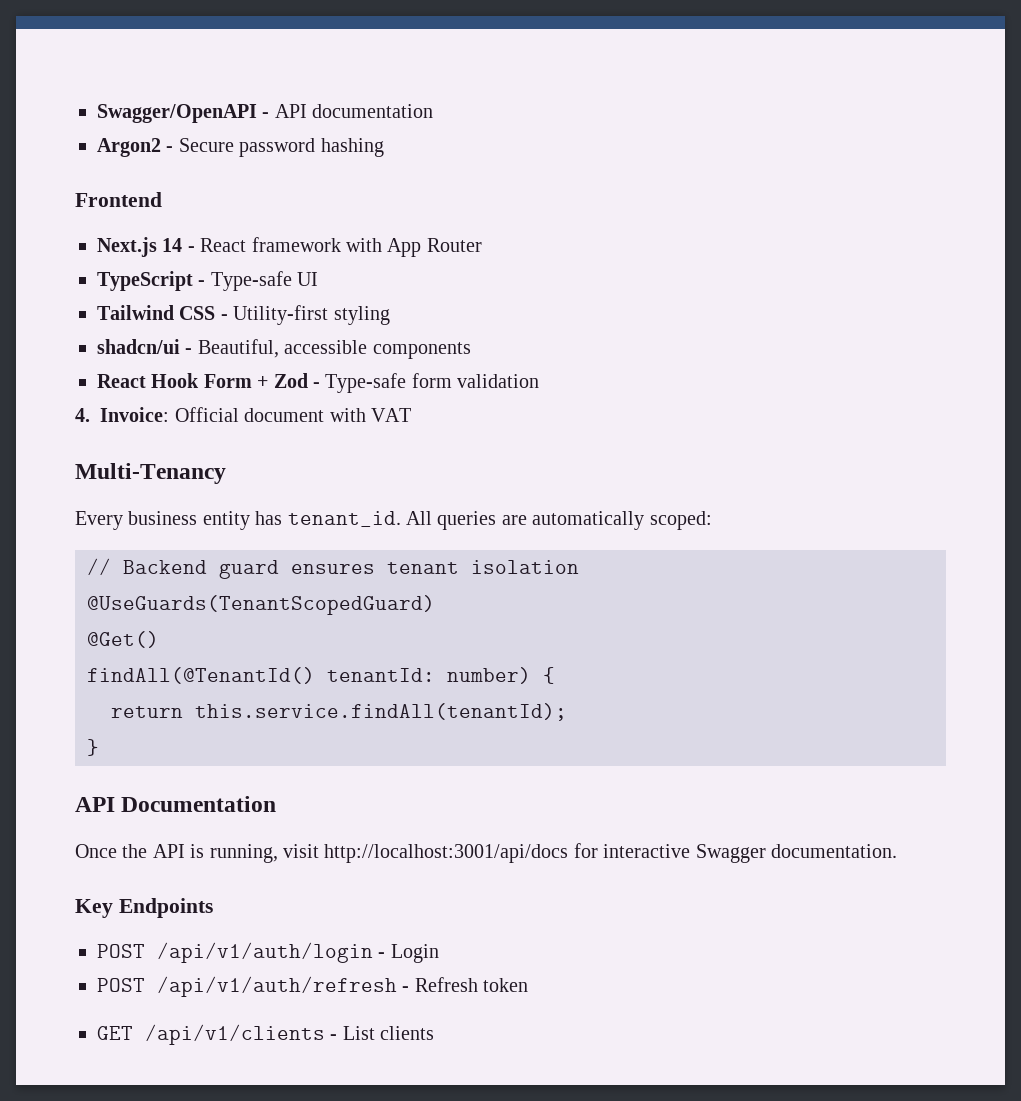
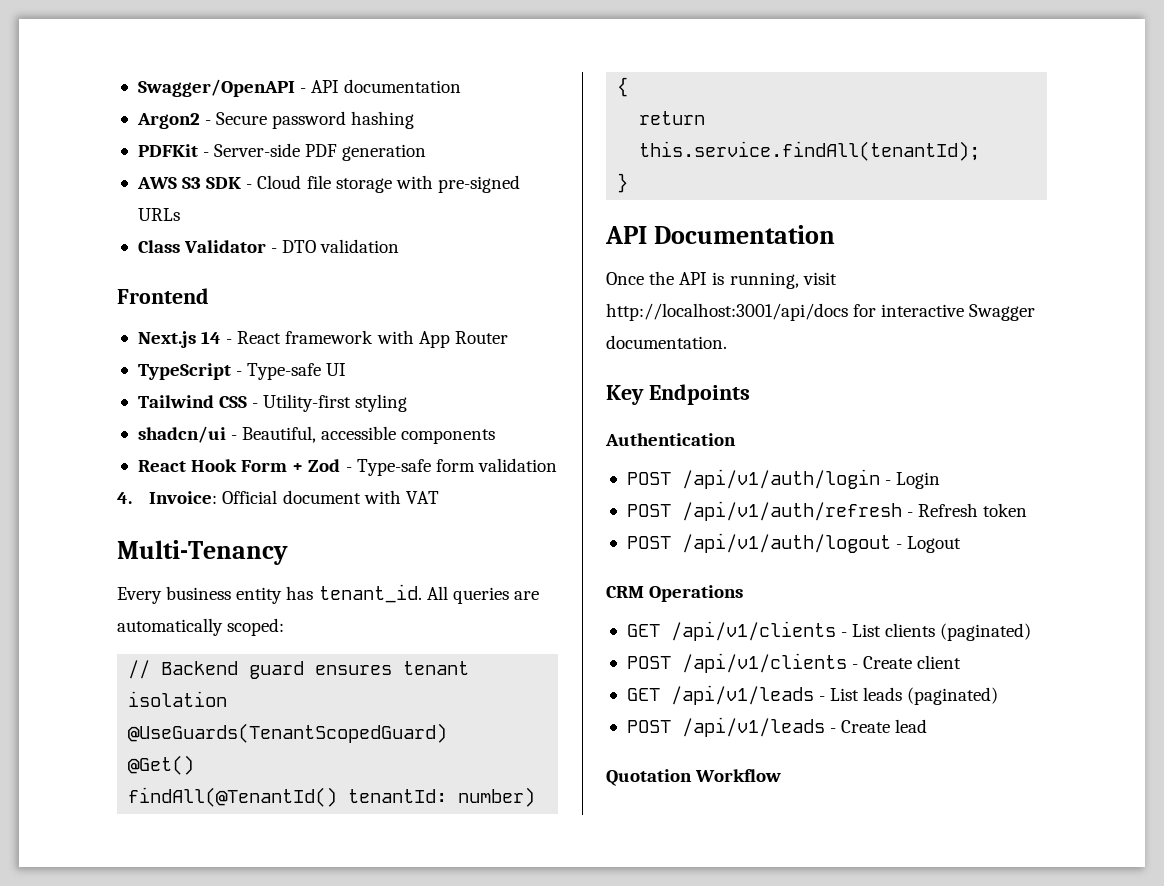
+ PDFKit - Server-side PDF generation
+ AWS S3 SDK - Cloud file storage with pre-signed URLs
+ Class Validator - DTO validation
+ Authentication
+ POST /api/v1/auth/logout - Logout
+ CRM Operations
- GET /api/v1/clients - List clients
+ GET /api/v1/clients - List clients (paginated)
+ POST /api/v1/clients - Create client
+ GET /api/v1/leads - List leads (paginated)
+ POST /api/v1/leads - Create lead
+ Quotation Workflow

